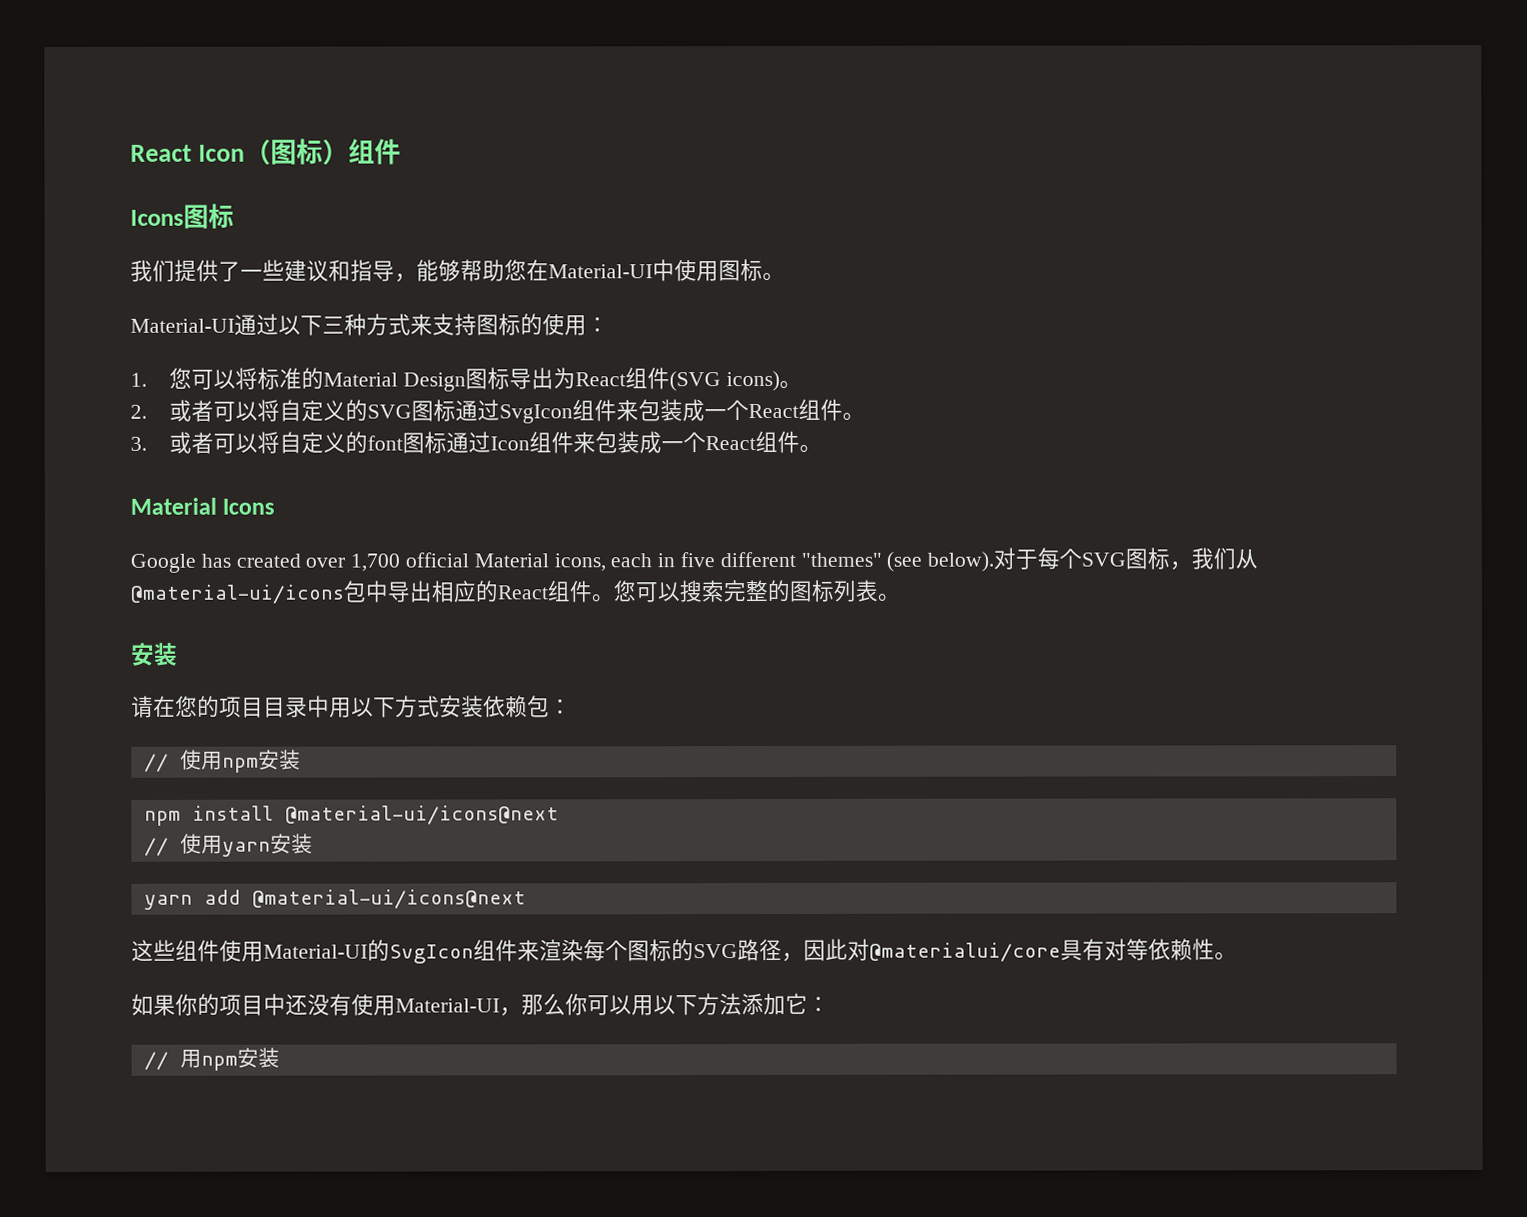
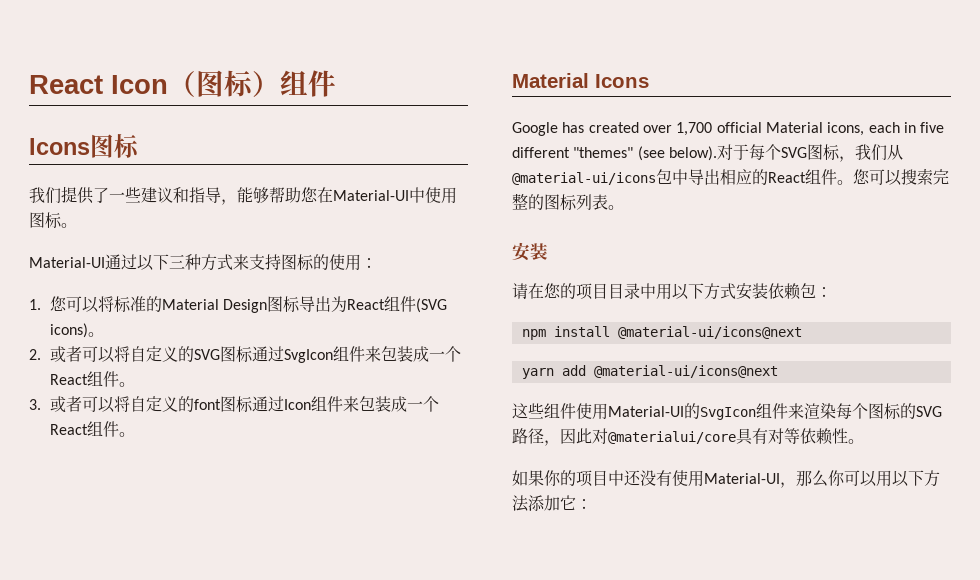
- // 使用npm安装
- // 使用yarn安装
- // 用npm安装

